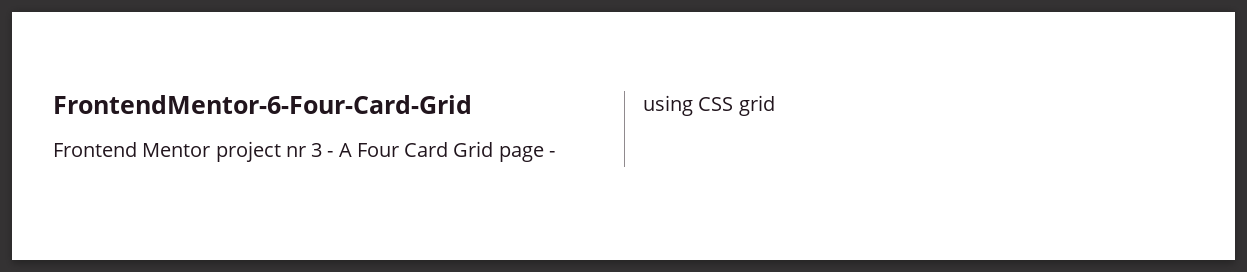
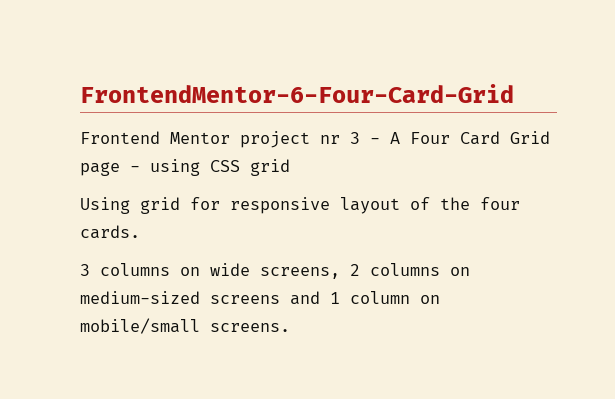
+ Using grid for responsive layout of the four cards.
+ 3 columns on wide screens, 2 columns on medium-sized screens and 1 column on mobile/small screens.

